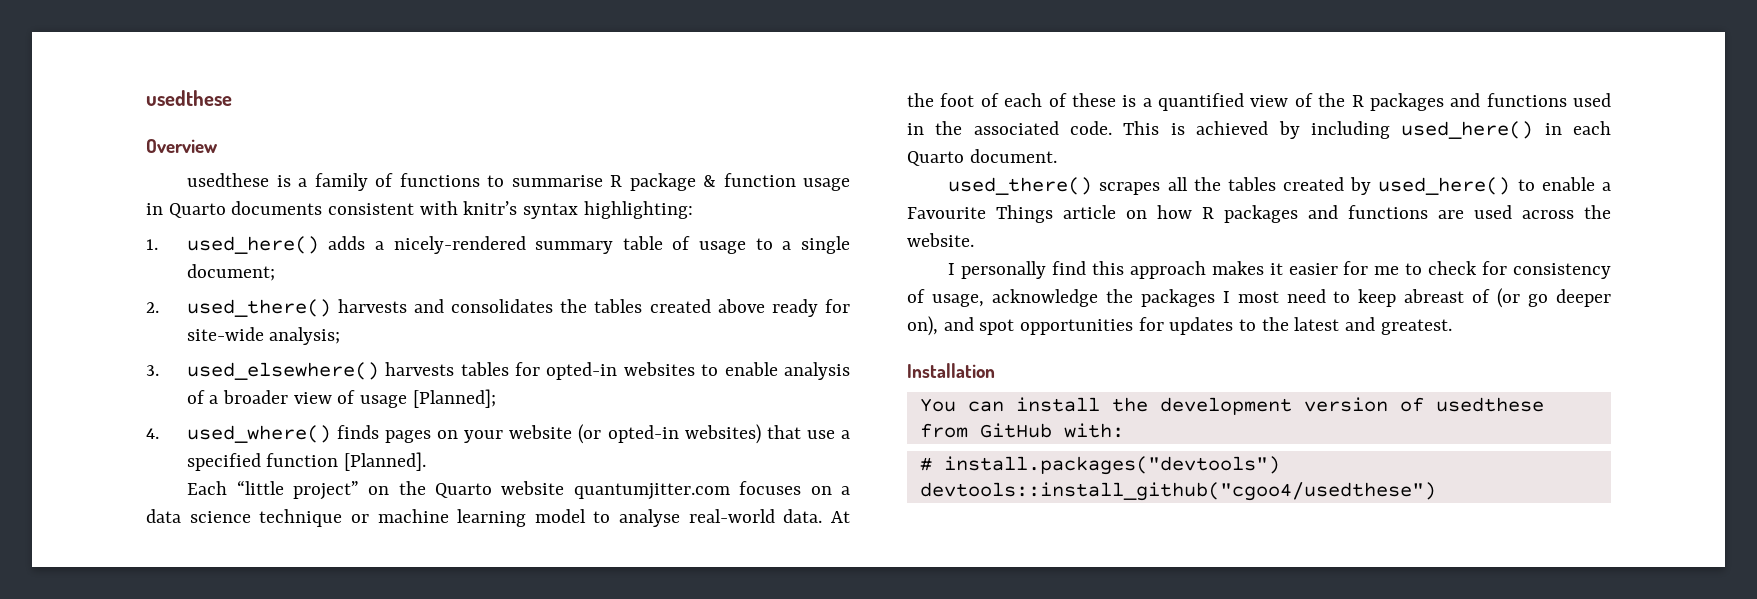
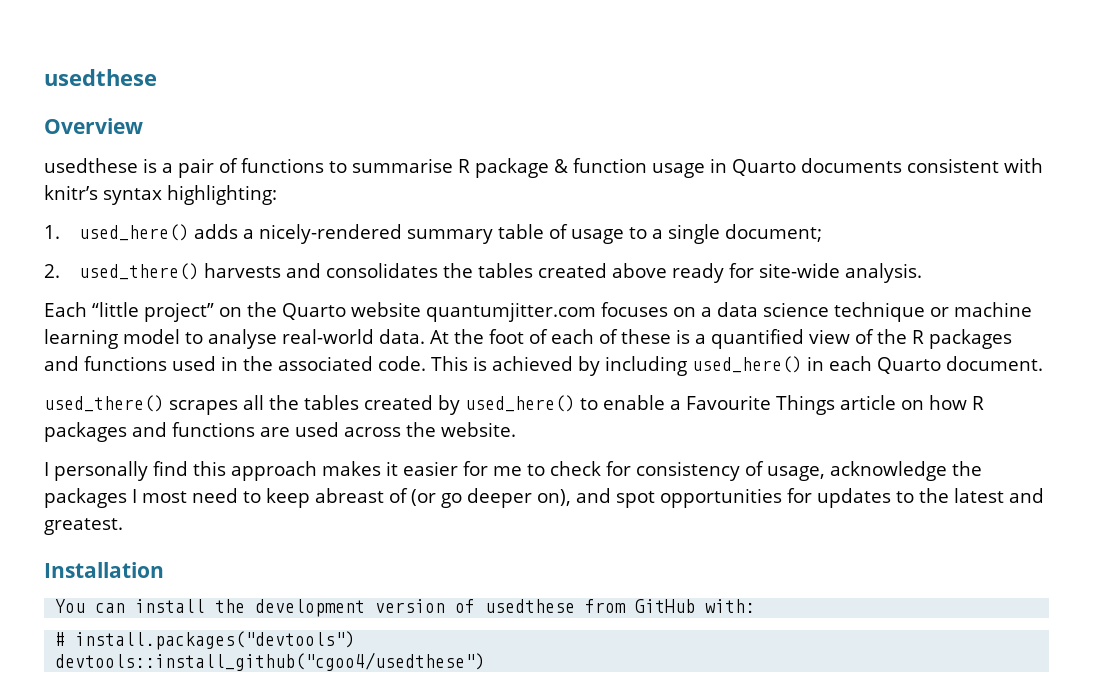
- usedthese is a family of functions to summarise R package & function usage in Quarto documents consistent with knitr’s syntax highlighting:
+ usedthese is a pair of functions to summarise R package & function usage in Quarto documents consistent with knitr’s syntax highlighting:
- 2. used_there() harvests and consolidates the tables created above ready for site-wide analysis;
- 3. used_elsewhere() harvests tables for opted-in websites to enable analysis of a broader view of usage [Planned];
- 4. used_where() finds pages on your website (or opted-in websites) that use a specified function [Planned].
+ 2. used_there() harvests and consolidates the tables created above ready for site-wide analysis.

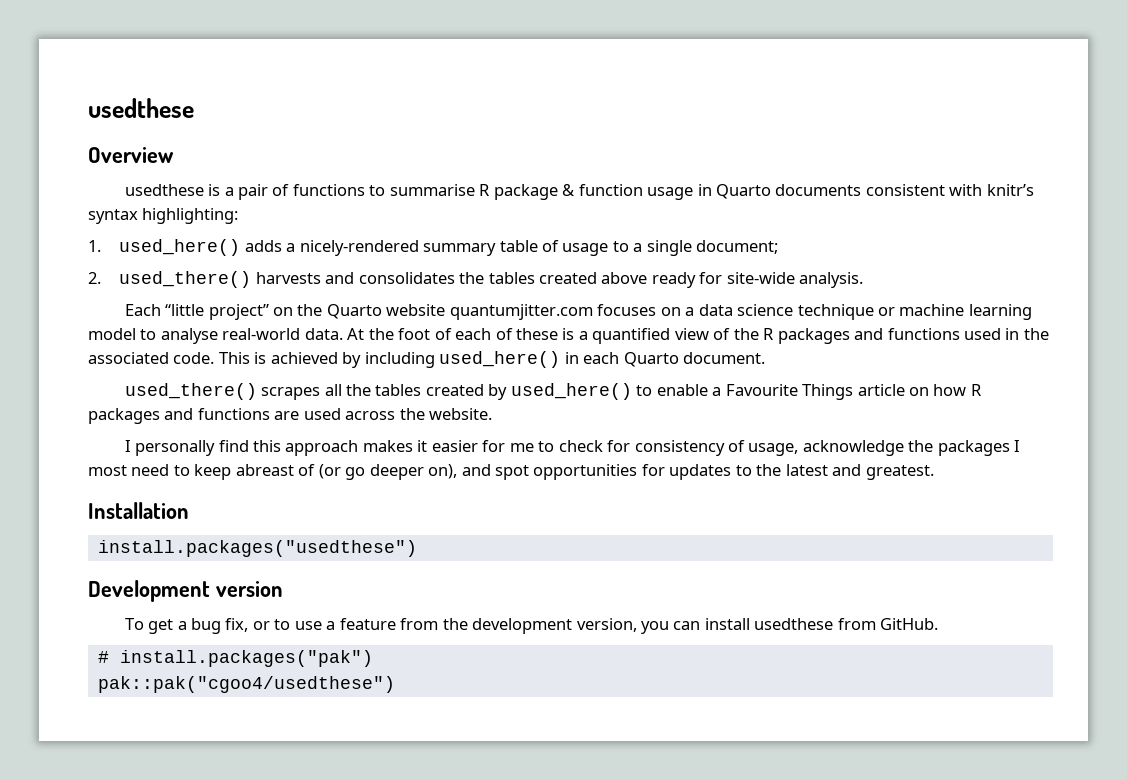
- You can install the development version of usedthese from GitHub with:
+ install.packages("usedthese")
+ Development version
+ To get a bug fix, or to use a feature from the development version, you can install usedthese from GitHub.
- # install.packages("devtools")
- devtools::install_github("cgoo4/usedthese")
+ # install.packages("pak")
+ pak::pak("cgoo4/usedthese")

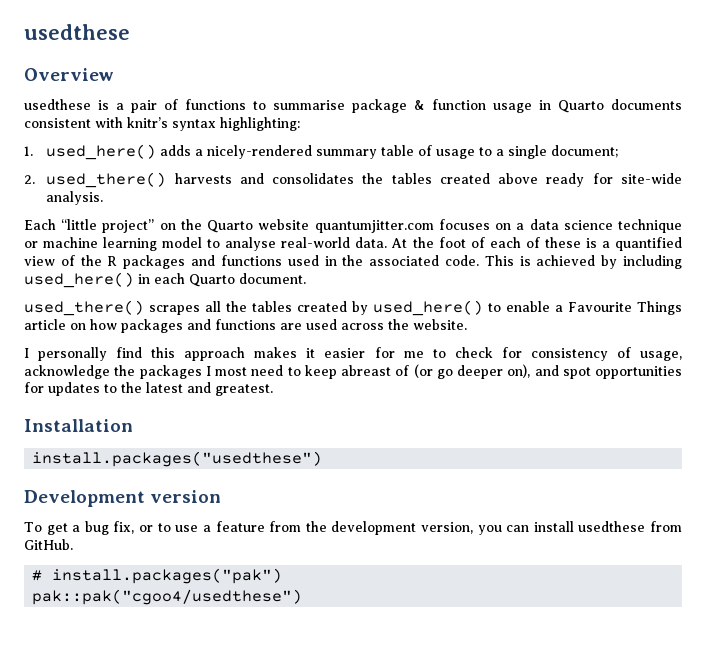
- usedthese is a pair of functions to summarise R package & function usage in Quarto documents consistent with knitr’s syntax highlighting:
+ usedthese is a pair of functions to summarise package & function usage in Quarto documents consistent with knitr’s syntax highlighting:
- used_there() scrapes all the tables created by used_here() to enable a Favourite Things article on how R packages and functions are used across the website.
+ used_there() scrapes all the tables created by used_here() to enable a Favourite Things article on how packages and functions are used across the website.

